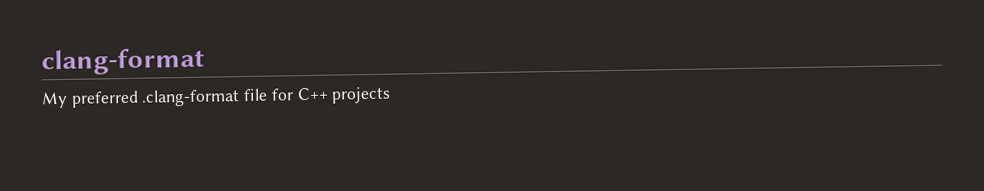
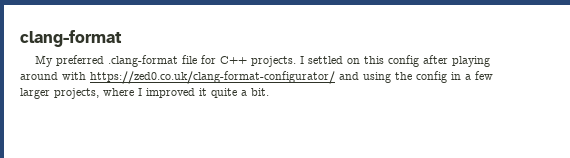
- My preferred .clang-format file for C++ projects
+ My preferred .clang-format file for C++ projects. I settled on this config after playing around with https://zed0.co.uk/clang-format-configurator/ and using the config in a few larger projects, where I improved it quite a bit.

